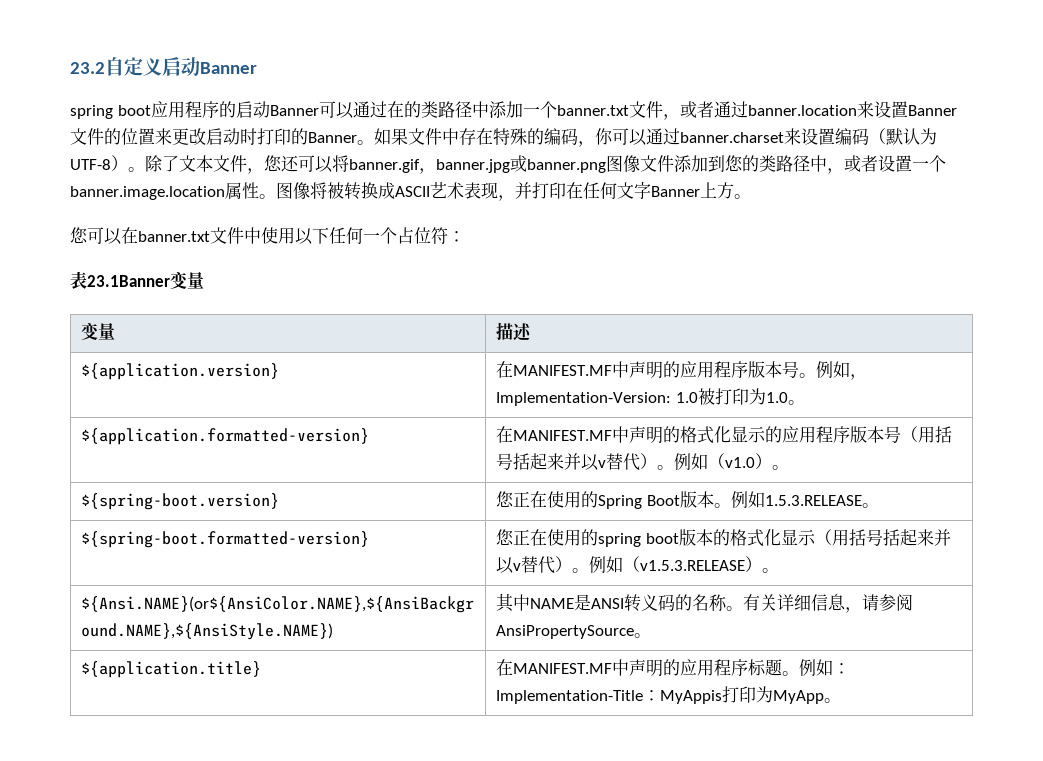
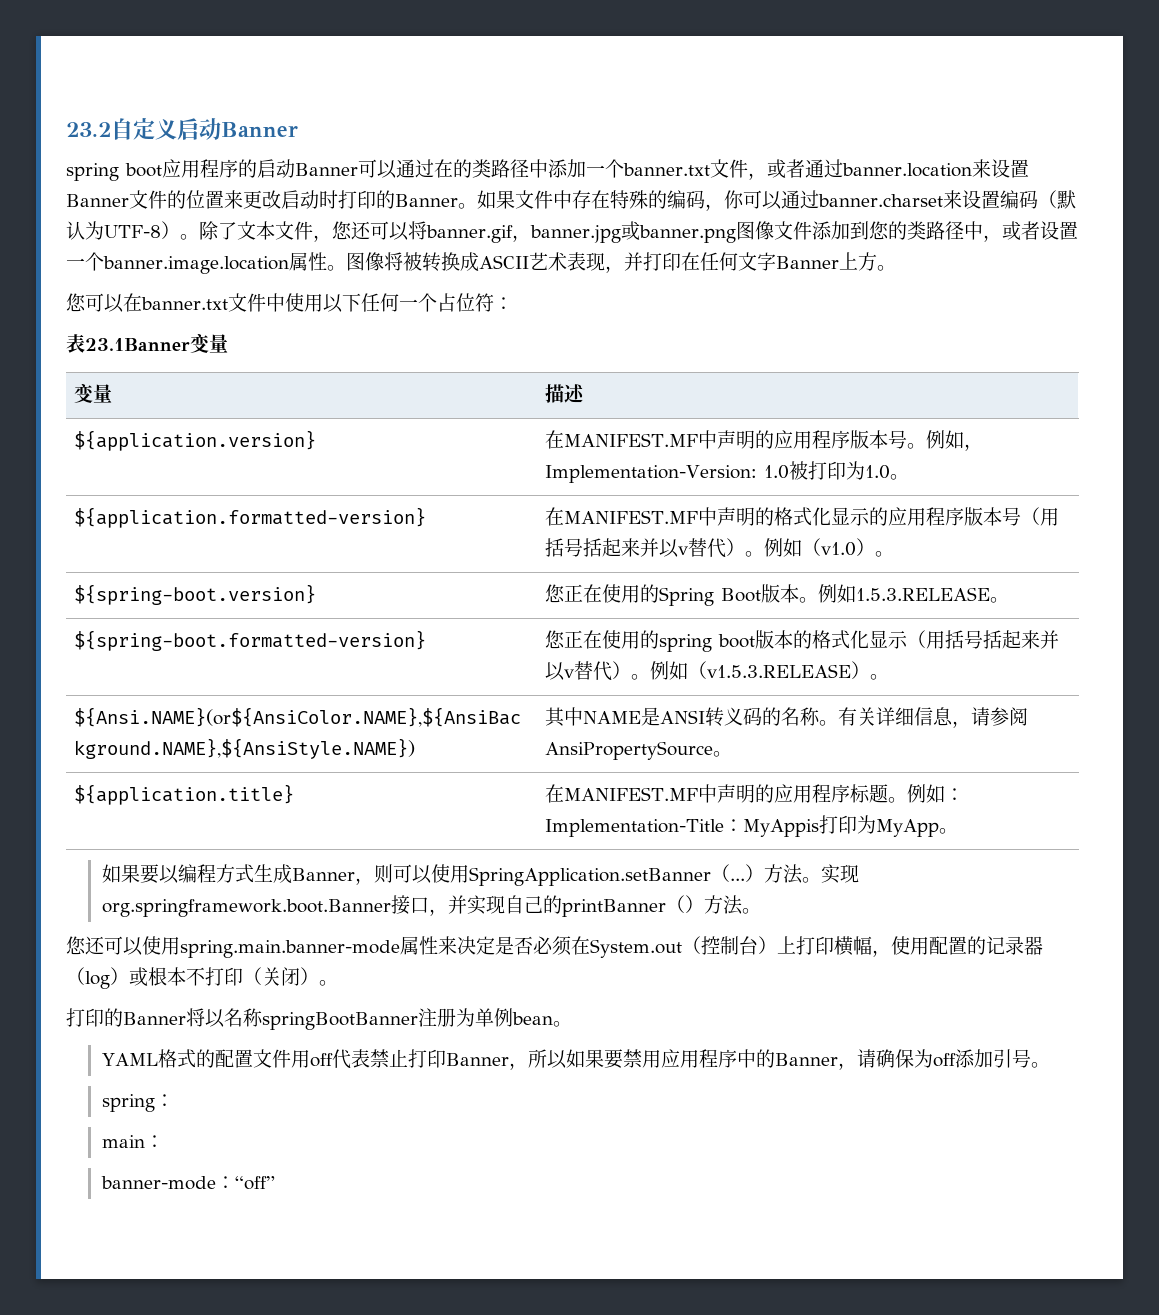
+ 如果要以编程方式生成Banner，则可以使用SpringApplication.setBanner（...）方法。实现org.springframework.boot.Banner接口，并实现自己的printBanner（）方法。
+ 您还可以使用spring.main.banner-mode属性来决定是否必须在System.out（控制台）上打印横幅，使用配置的记录器（log）或根本不打印（关闭）。
+ 打印的Banner将以名称springBootBanner注册为单例bean。
+ YAML格式的配置文件用off代表禁止打印Banner，所以如果要禁用应用程序中的Banner，请确保为off添加引号。
+ spring：
+ main：
+ banner-mode：“off”

